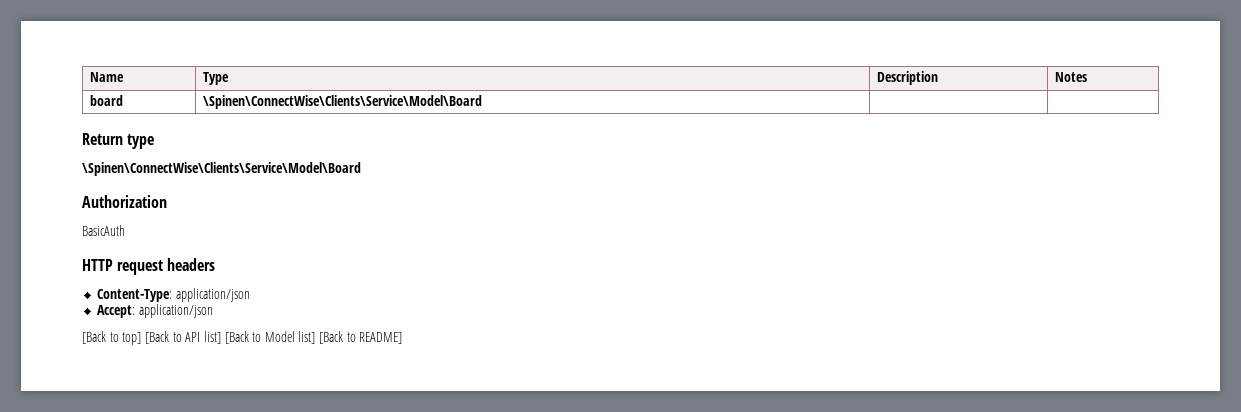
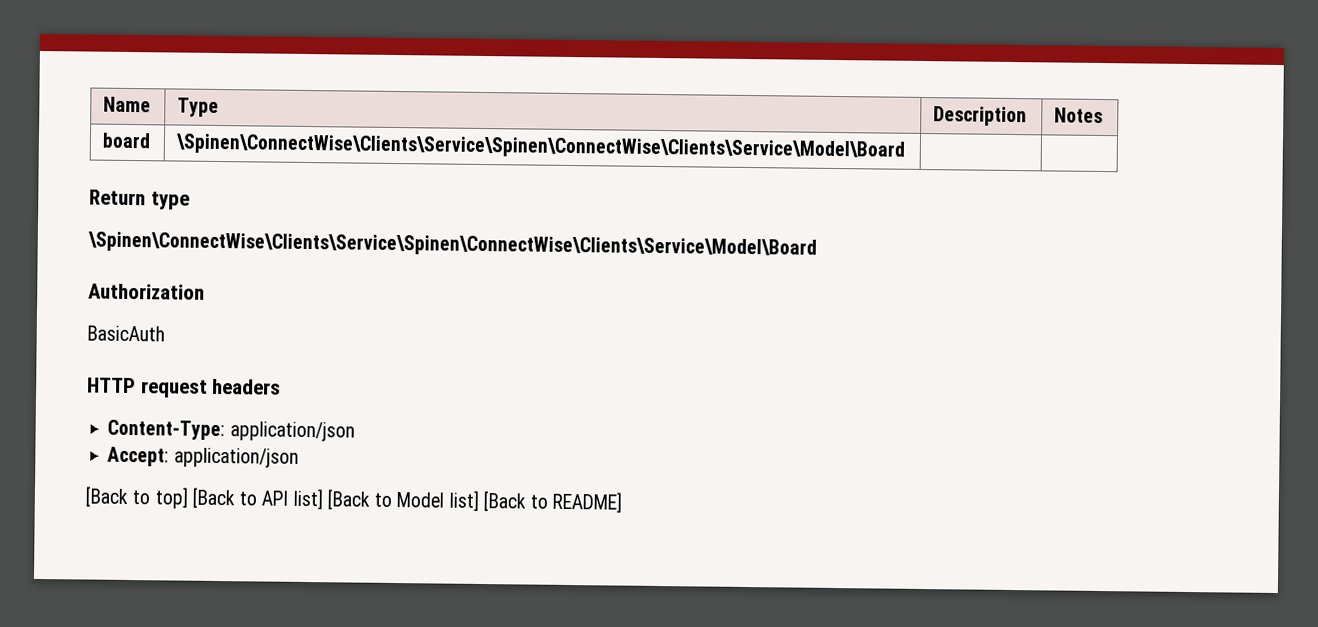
- board | \Spinen\ConnectWise\Clients\Service\Model\Board | |
+ board | \Spinen\ConnectWise\Clients\Service\Spinen\ConnectWise\Clients\Service\Model\Board | |
  Return type
- \Spinen\ConnectWise\Clients\Service\Model\Board
+ \Spinen\ConnectWise\Clients\Service\Spinen\ConnectWise\Clients\Service\Model\Board

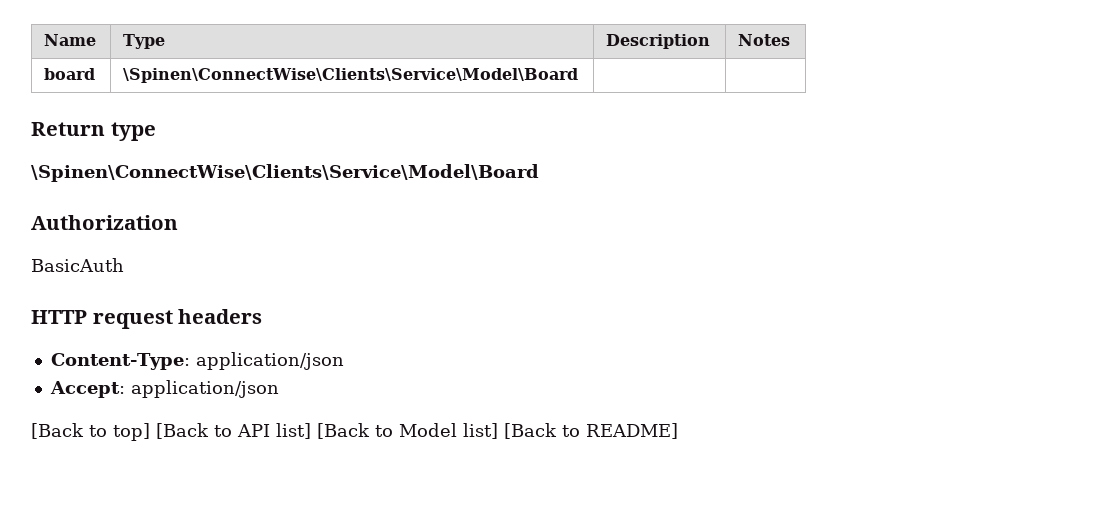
- board | \Spinen\ConnectWise\Clients\Service\Spinen\ConnectWise\Clients\Service\Model\Board | |
+ board | \Spinen\ConnectWise\Clients\Service\Model\Board | |
  Return type
- \Spinen\ConnectWise\Clients\Service\Spinen\ConnectWise\Clients\Service\Model\Board
+ \Spinen\ConnectWise\Clients\Service\Model\Board

